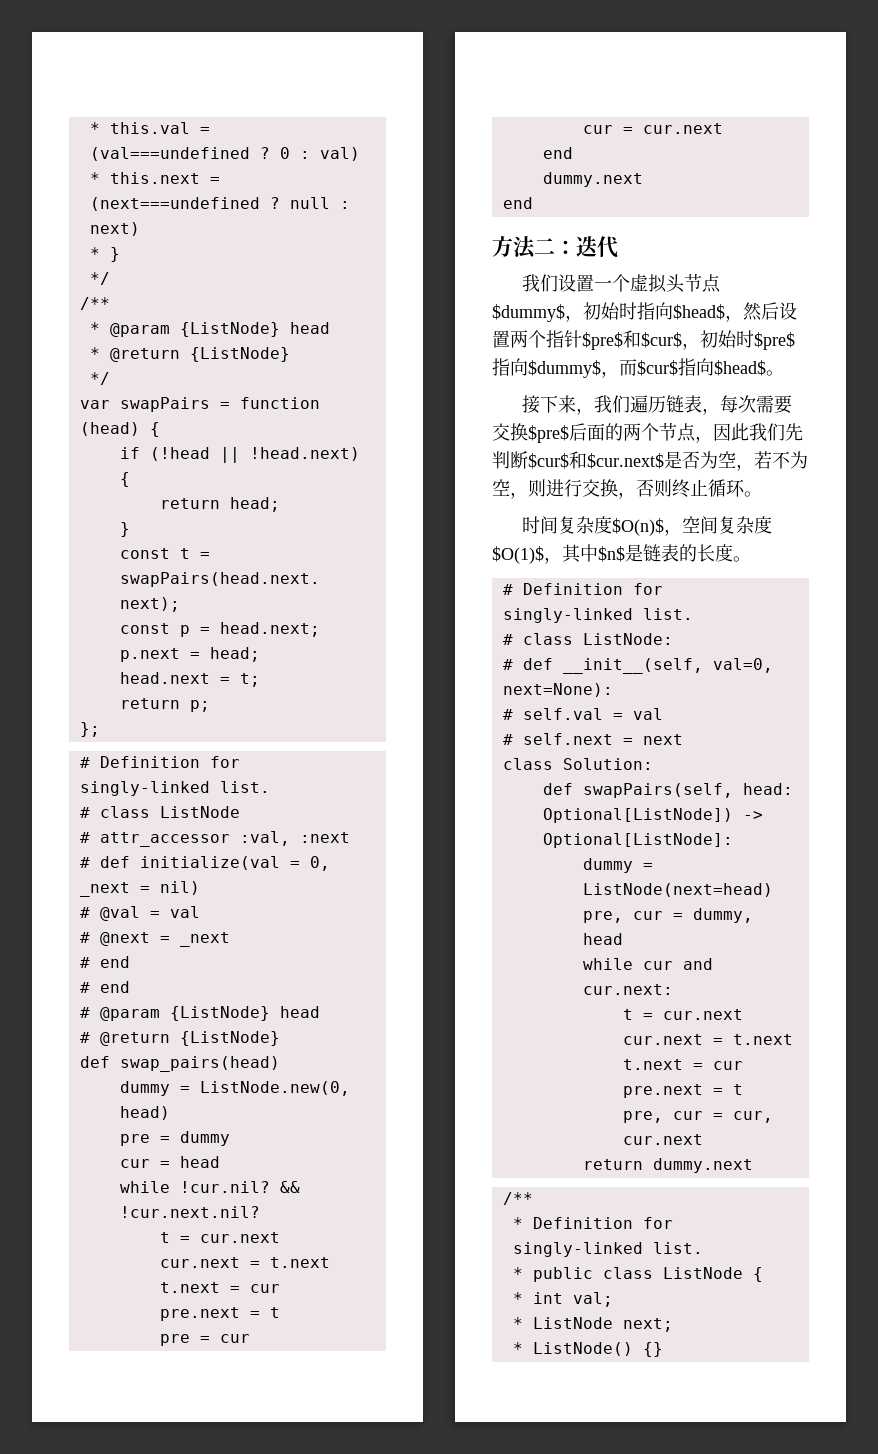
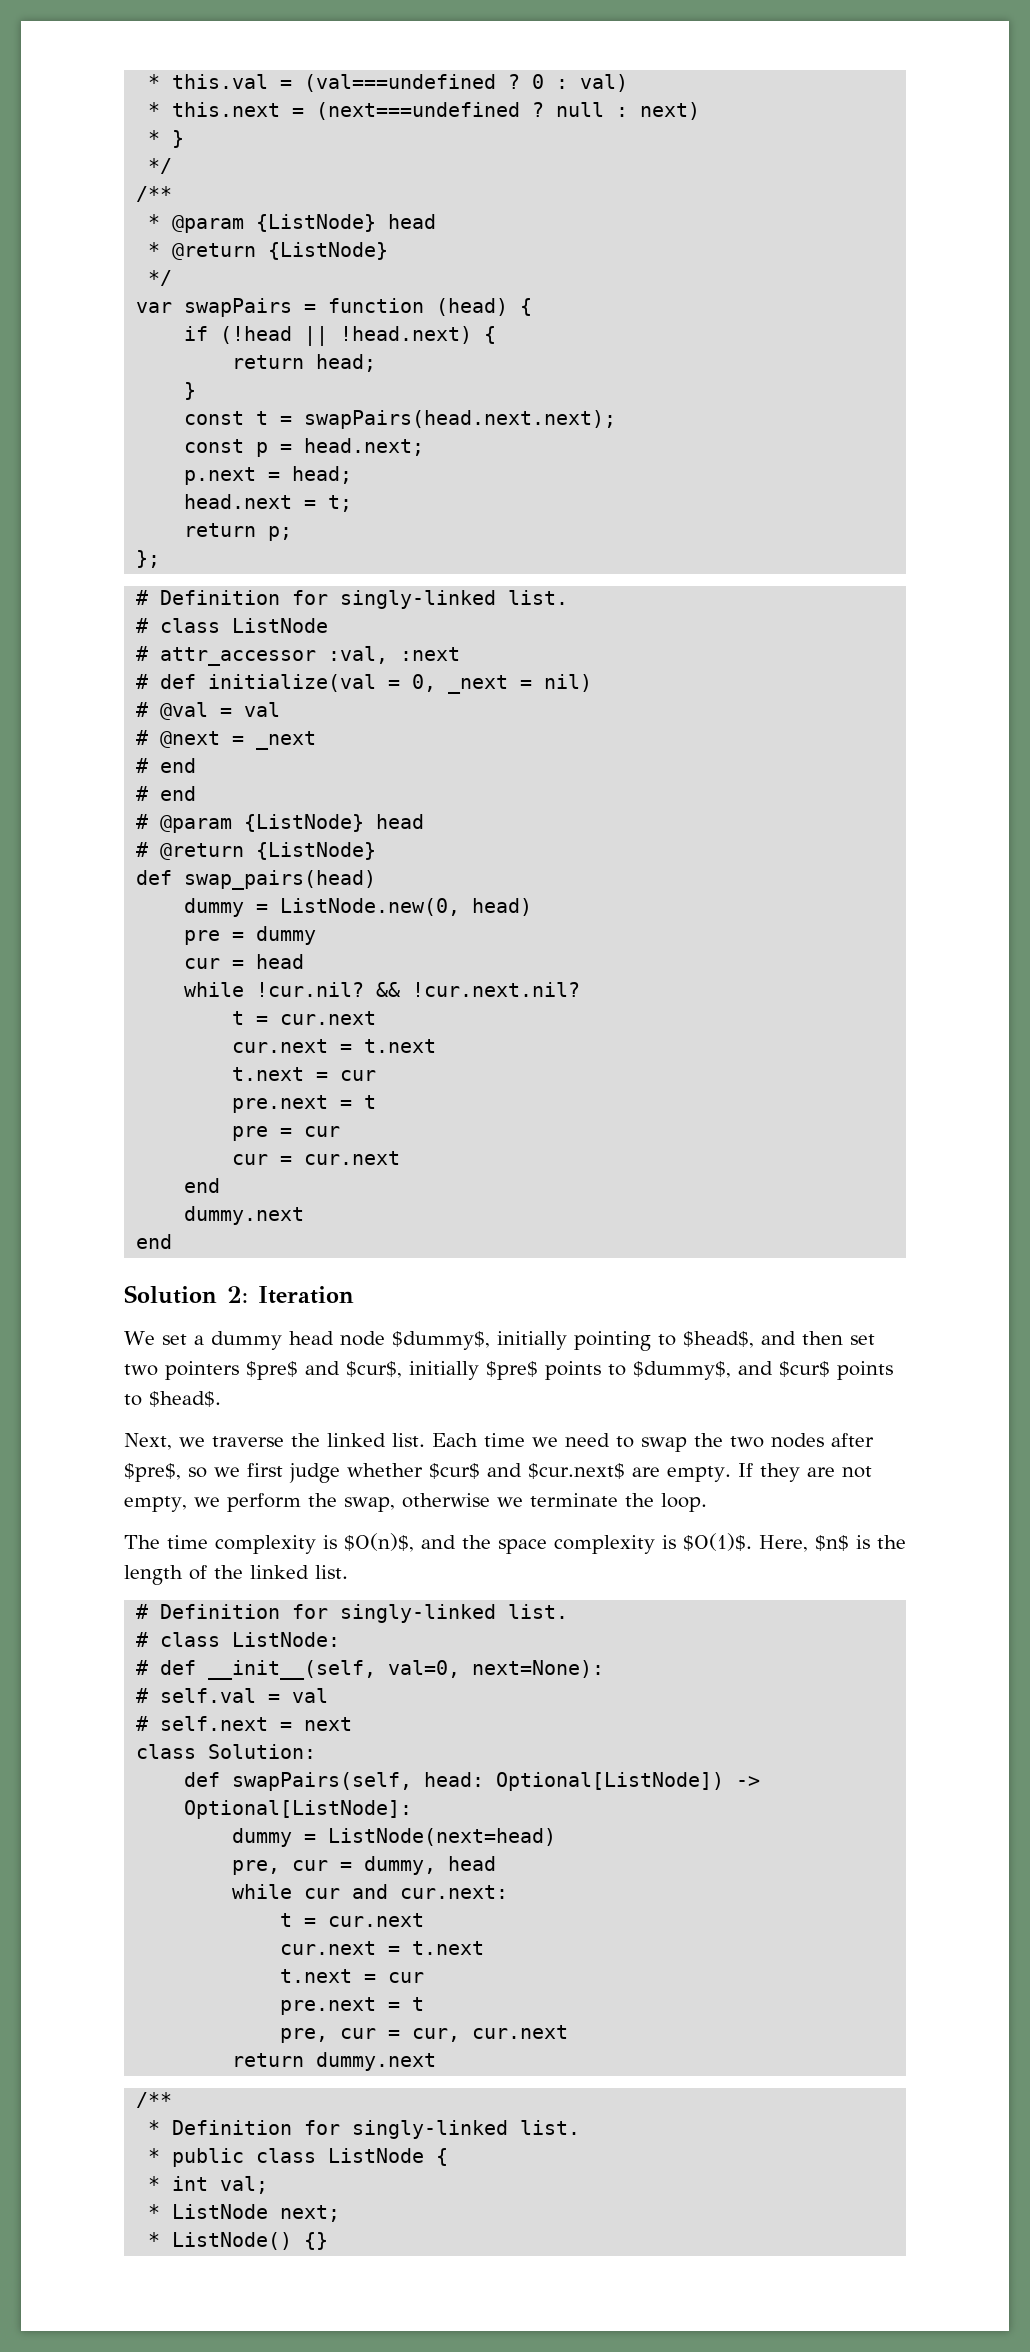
- 方法二：迭代
- 我们设置一个虚拟头节点$dummy$，初始时指向$head$，然后设置两个指针$pre$和$cur$，初始时$pre$指向$dummy$，而$cur$指向$head$。
- 接下来，我们遍历链表，每次需要交换$pre$后面的两个节点，因此我们先判断$cur$和$cur.next$是否为空，若不为空，则进行交换，否则终止循环。
- 时间复杂度$O(n)$，空间复杂度$O(1)$，其中$n$是链表的长度。
+ Solution 2: Iteration
+ We set a dummy head node $dummy$, initially pointing to $head$, and then set two pointers $pre$ and $cur$, initially $pre$ points to $dummy$, and $cur$ points to $head$.
+ Next, we traverse the linked list. Each time we need to swap the two nodes after $pre$, so we first judge whether $cur$ and $cur.next$ are empty. If they are not empty, we perform the swap, otherwise we terminate the loop.
+ The time complexity is $O(n)$, and the space complexity is $O(1)$. Here, $n$ is the length of the linked list.

